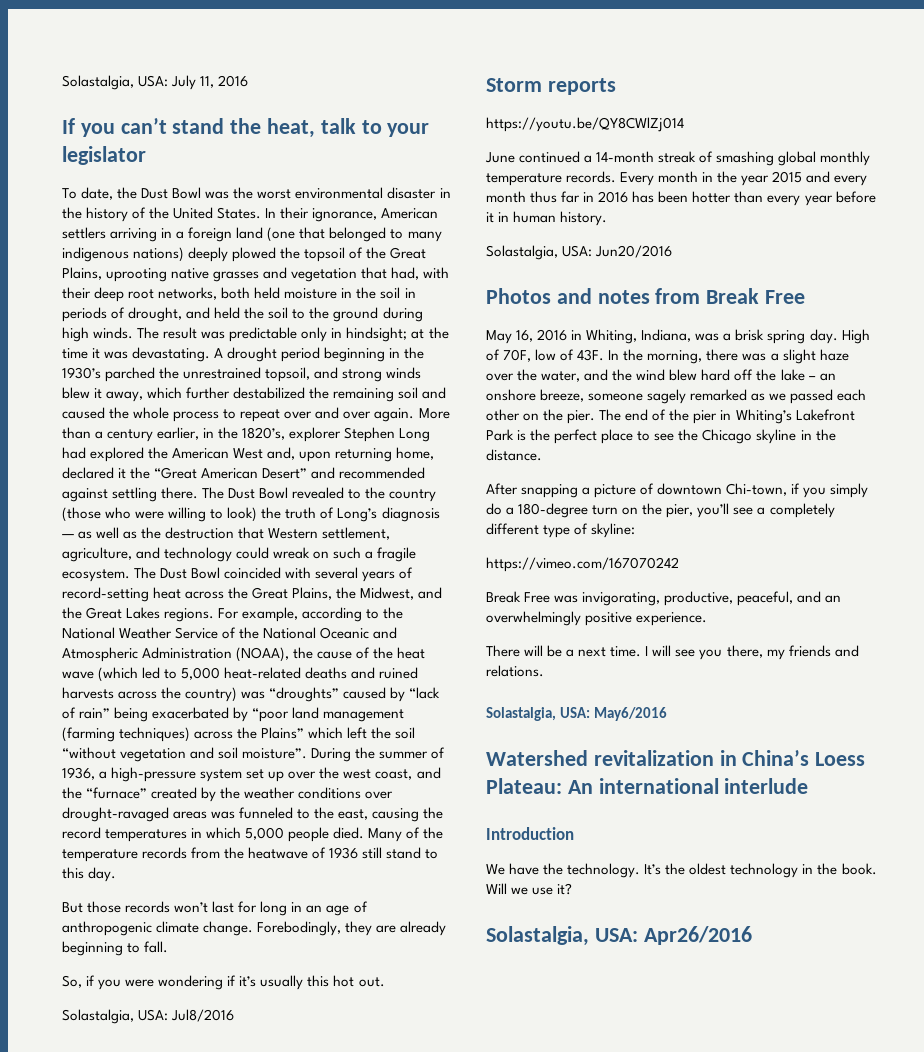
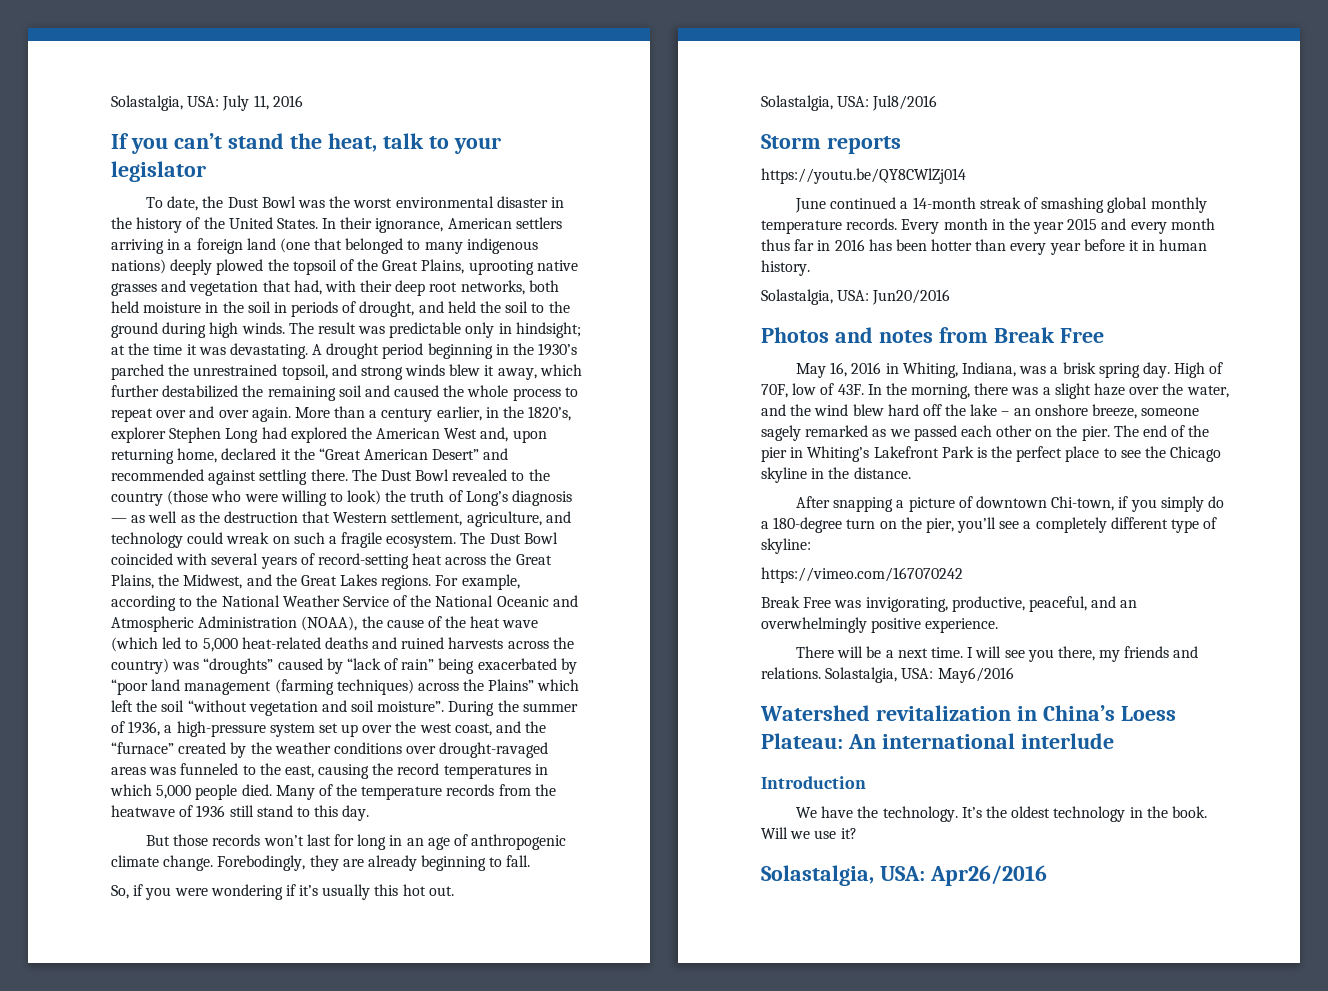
- I will see you there, my friends and relations.
- Solastalgia, USA: May6/2016
+ I will see you there, my friends and relations. Solastalgia, USA: May6/2016

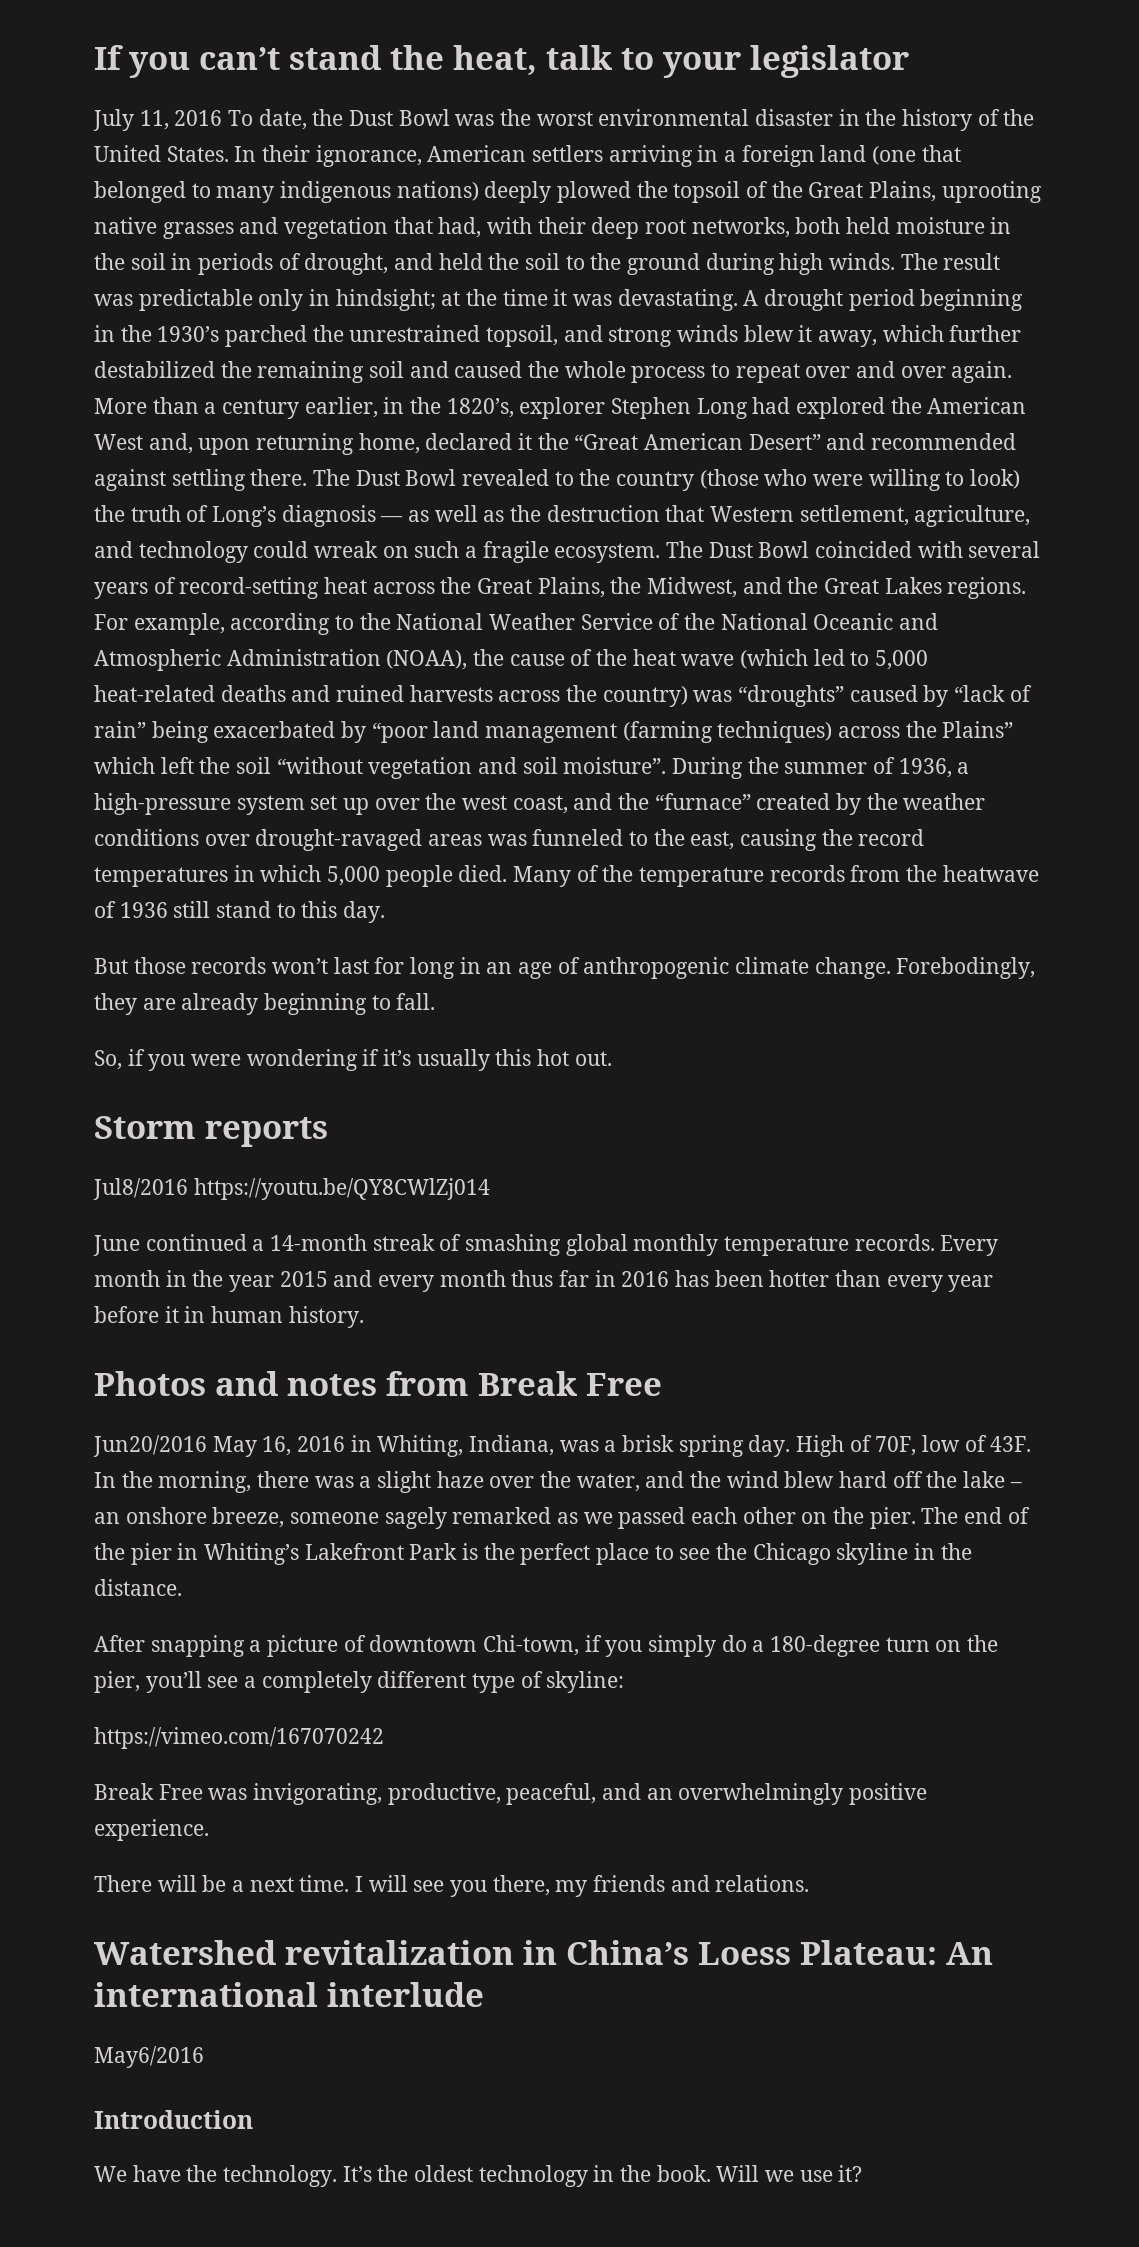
- Solastalgia, USA: July 11, 2016
- To date, the Dust Bowl was the worst environmental disaster in the history of the United States.
+ July 11, 2016 To date, the Dust Bowl was the worst environmental disaster in the history of the United States.
- Solastalgia, USA: Jul8/2016
- https://youtu.be/QY8CWlZj014
+ Jul8/2016 https://youtu.be/QY8CWlZj014
- Solastalgia, USA: Jun20/2016
- May 16, 2016 in Whiting, Indiana, was a brisk spring day.
+ Jun20/2016 May 16, 2016 in Whiting, Indiana, was a brisk spring day.
- Solastalgia, USA: May6/2016
+ May6/2016
- Solastalgia, USA: Apr26/2016

